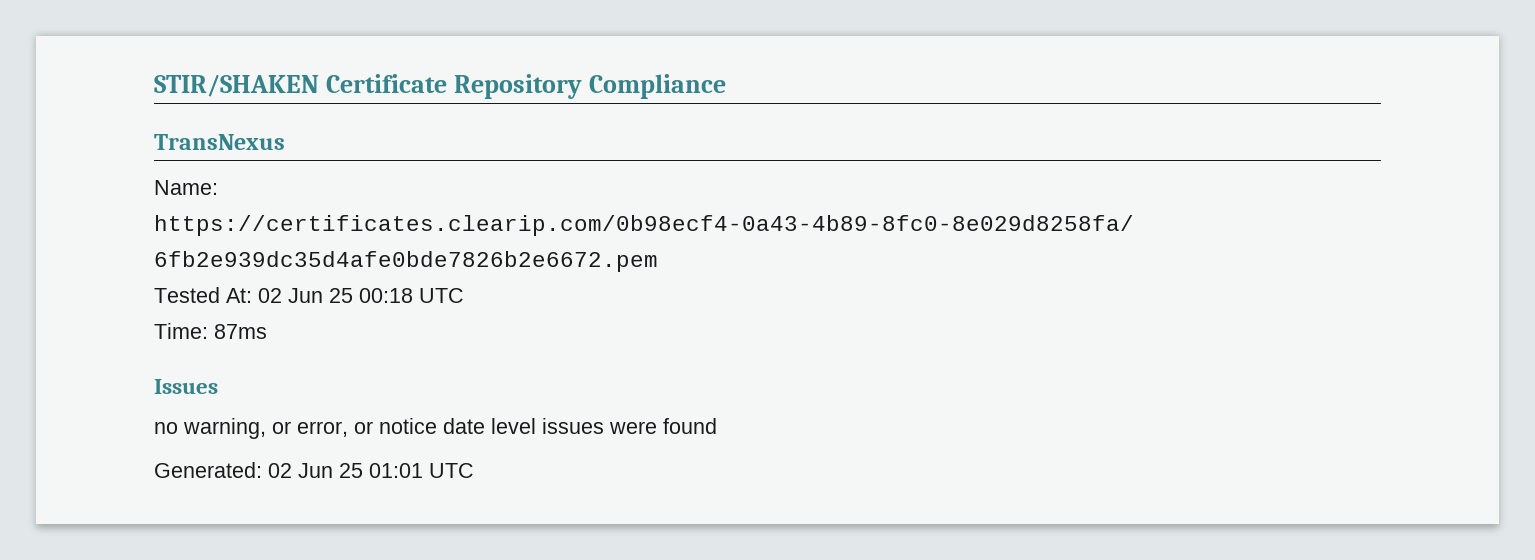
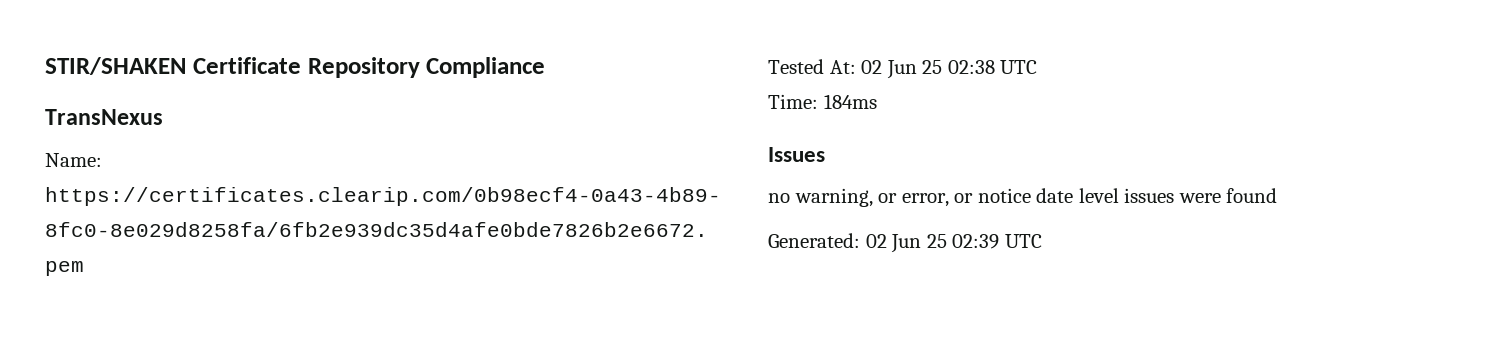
- Tested At: 02 Jun 25 00:18 UTC
+ Tested At: 02 Jun 25 02:38 UTC
- Time: 87ms
+ Time: 184ms
- Generated: 02 Jun 25 01:01 UTC
+ Generated: 02 Jun 25 02:39 UTC

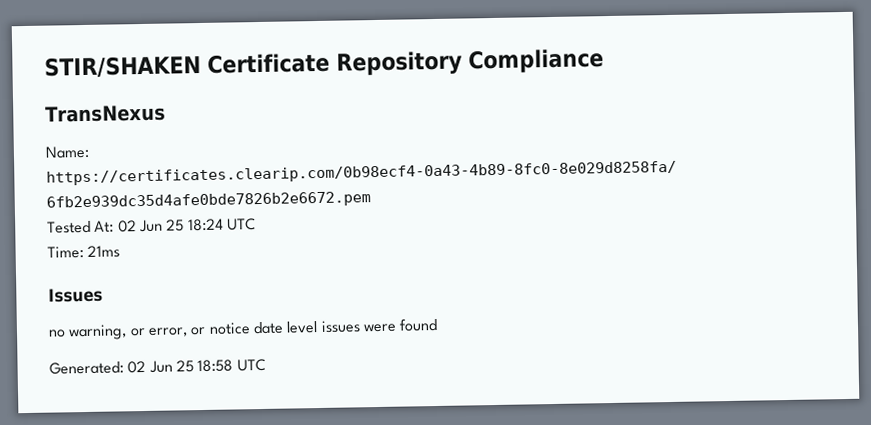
- Tested At: 02 Jun 25 02:38 UTC
+ Tested At: 02 Jun 25 18:24 UTC
- Time: 184ms
+ Time: 21ms
- Generated: 02 Jun 25 02:39 UTC
+ Generated: 02 Jun 25 18:58 UTC

